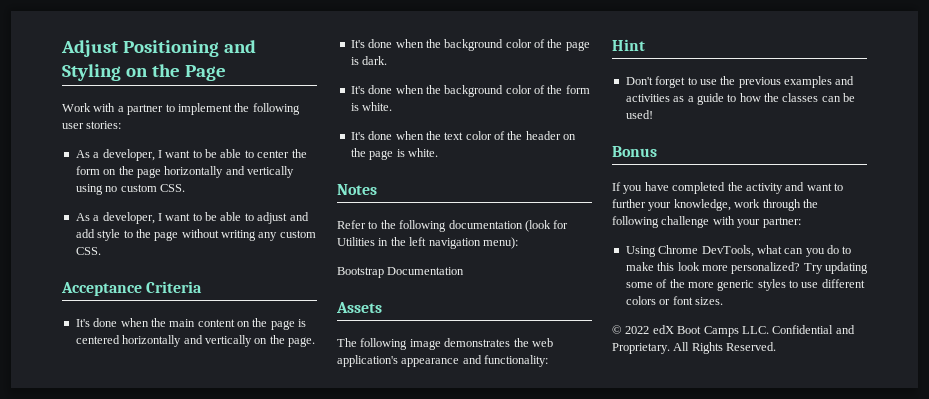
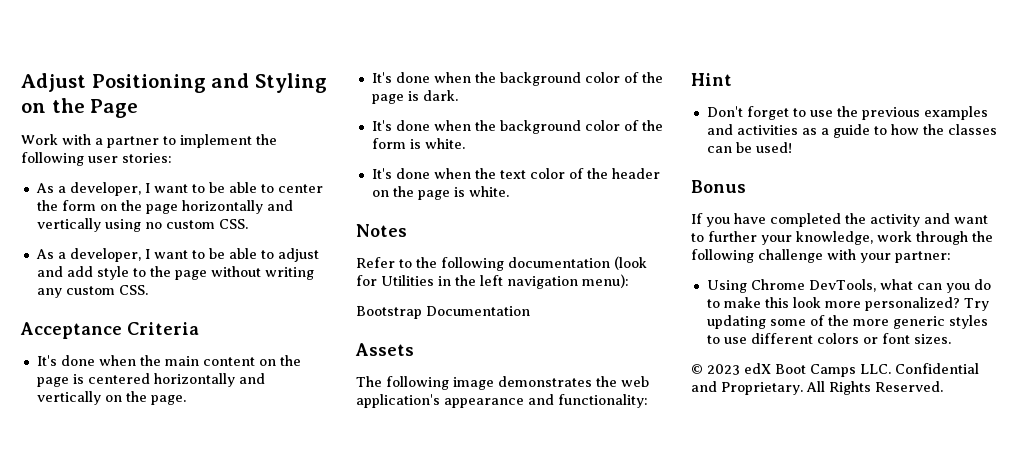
- © 2022 edX Boot Camps LLC. Confidential and Proprietary.
+ © 2023 edX Boot Camps LLC. Confidential and Proprietary.

